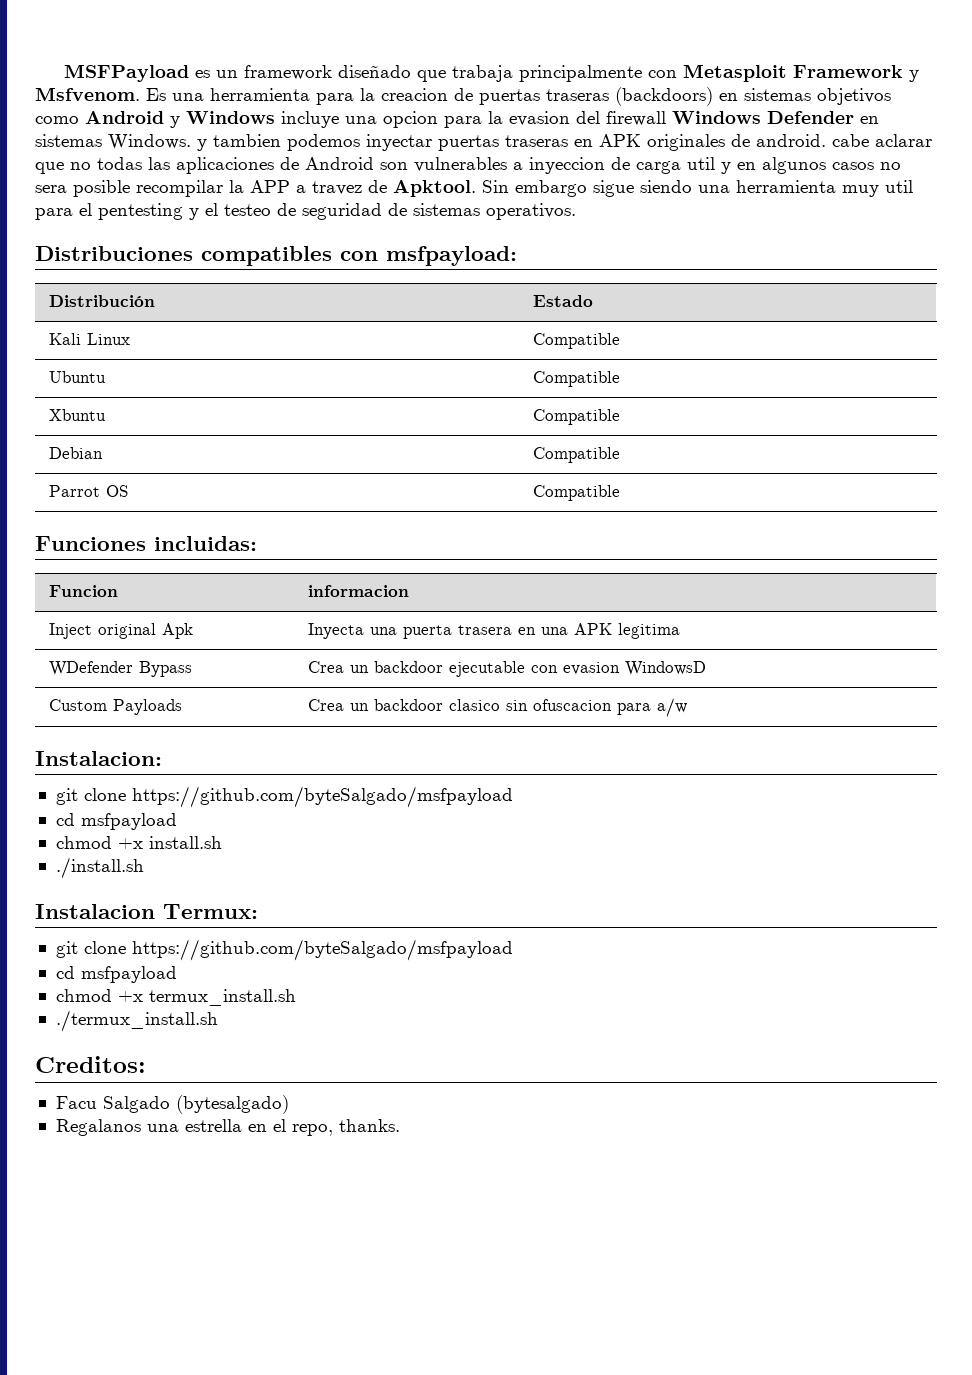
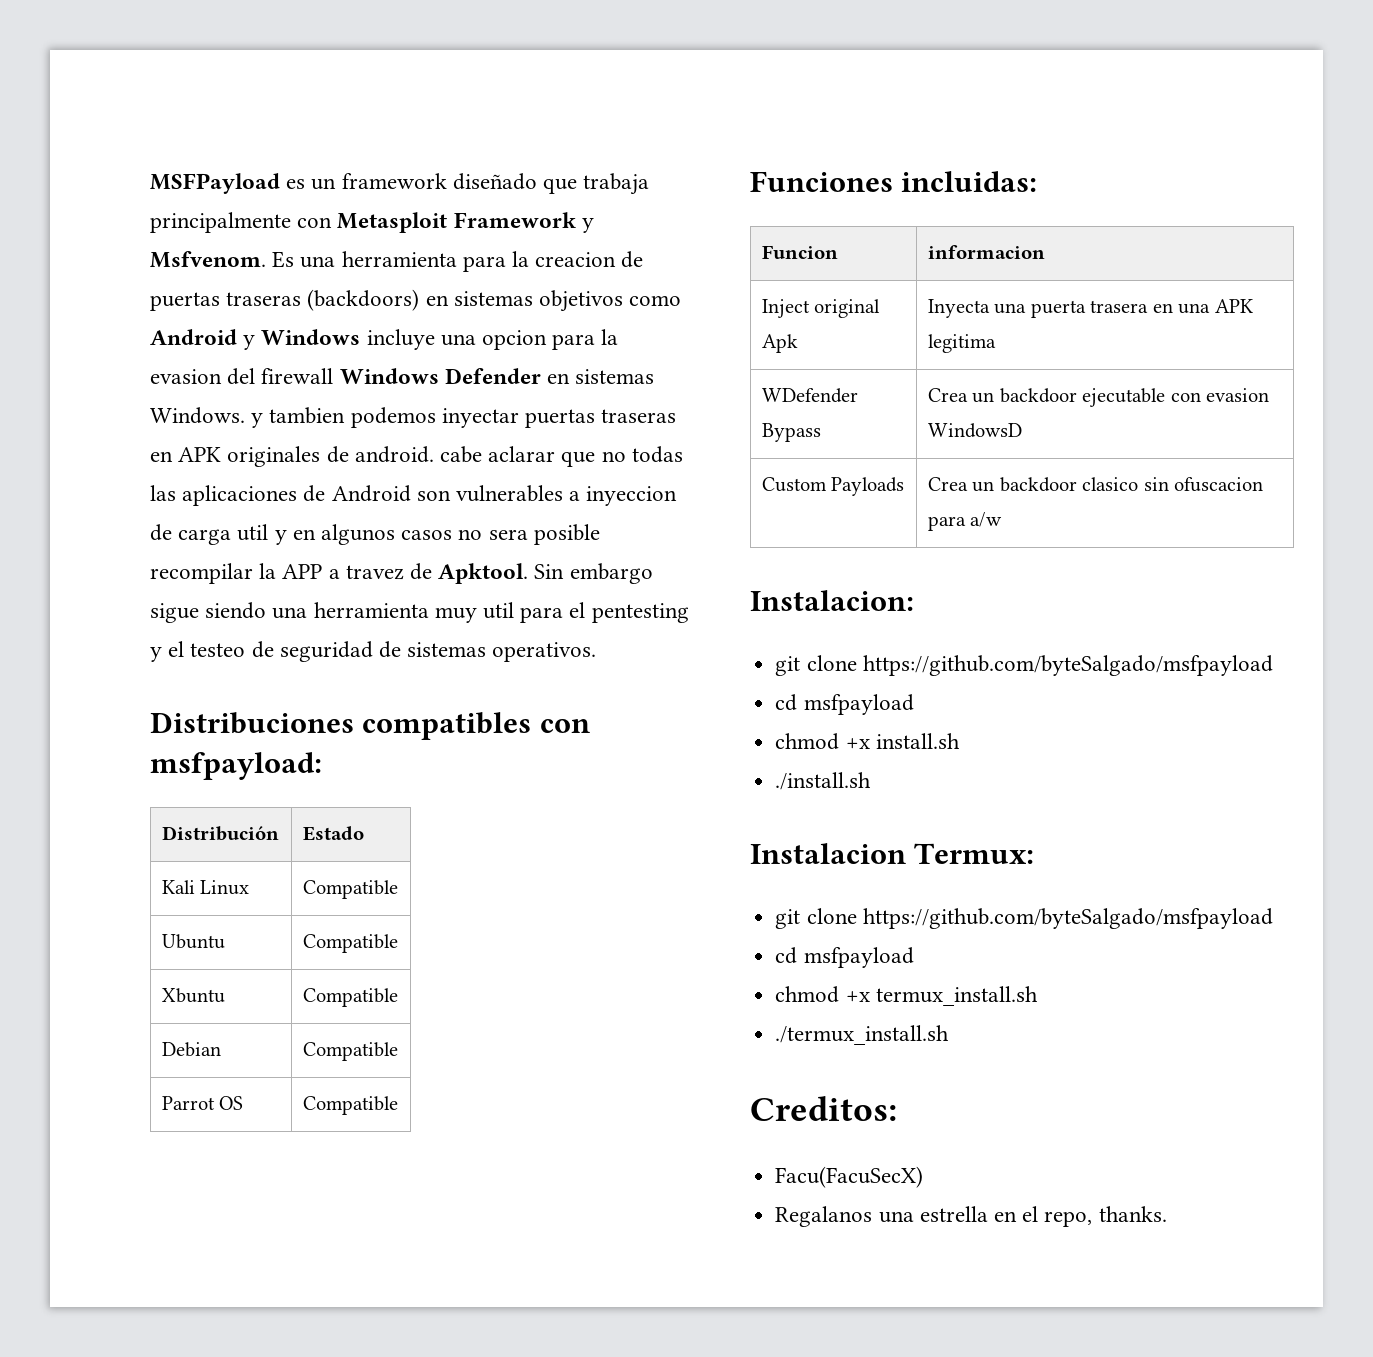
- Facu Salgado (bytesalgado)
+ Facu(FacuSecX)

